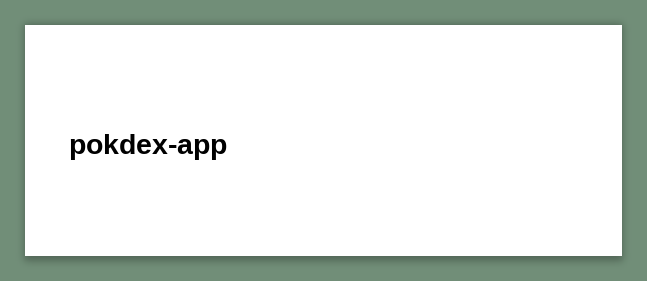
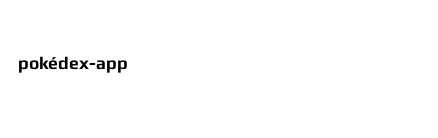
- pokdex-app
+ pokédex-app

